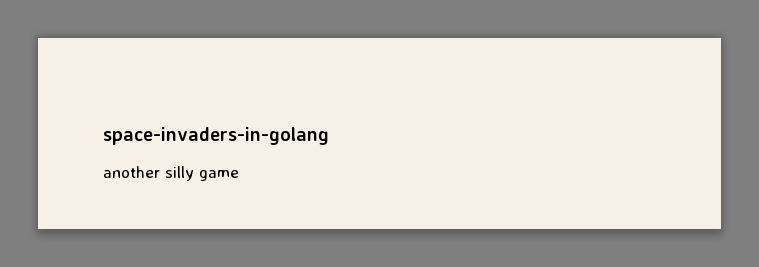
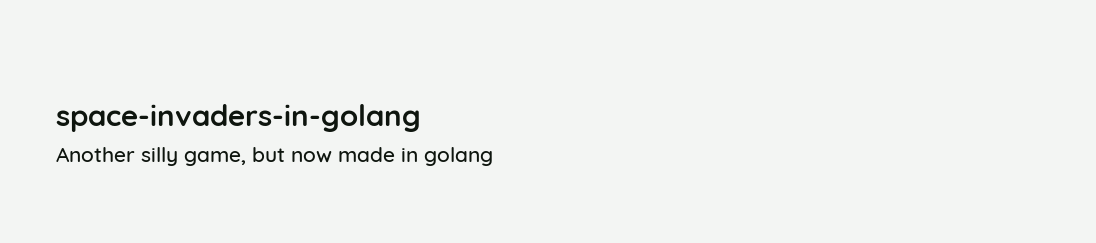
- another silly game
+ Another silly game, but now made in golang

